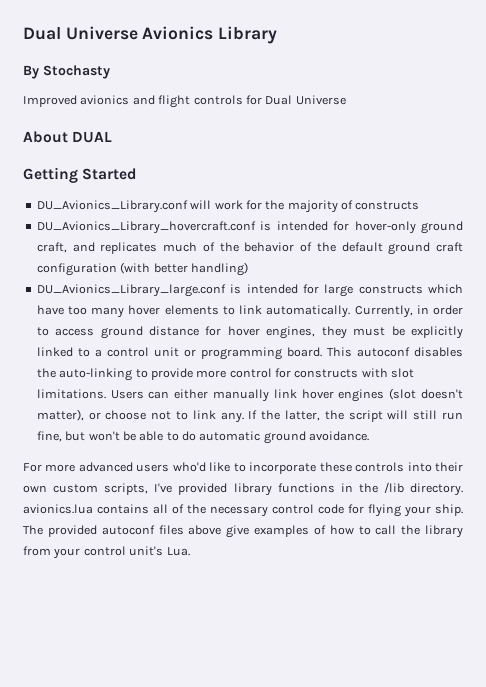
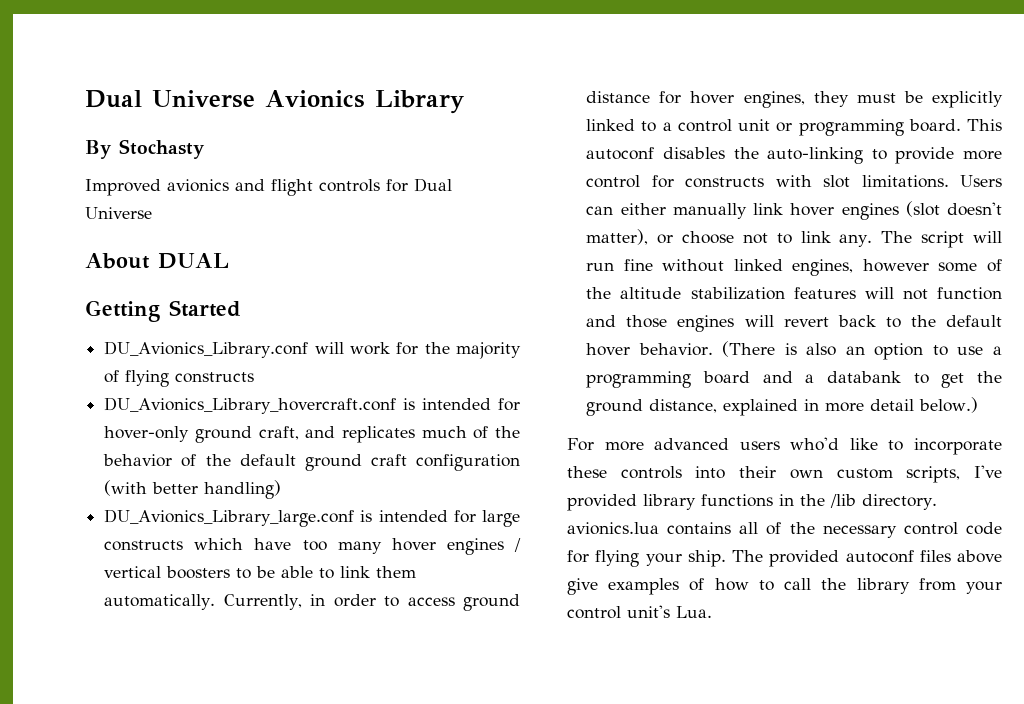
- DU_Avionics_Library.conf will work for the majority of constructs
+ DU_Avionics_Library.conf will work for the majority of flying constructs
- DU_Avionics_Library_large.conf is intended for large constructs which have too many hover elements to link automatically.
+ DU_Avionics_Library_large.conf is intended for large constructs which have too many hover engines / vertical boosters to be able to link them automatically.
- If the latter, the script will still run fine, but won't be able to do automatic ground avoidance.
+ The script will run fine without linked engines, however some of the altitude stabilization features will not function and those engines will revert back to the default hover behavior. (There is also an option to use a programming board and a databank to get the ground distance, explained in more detail below.)

